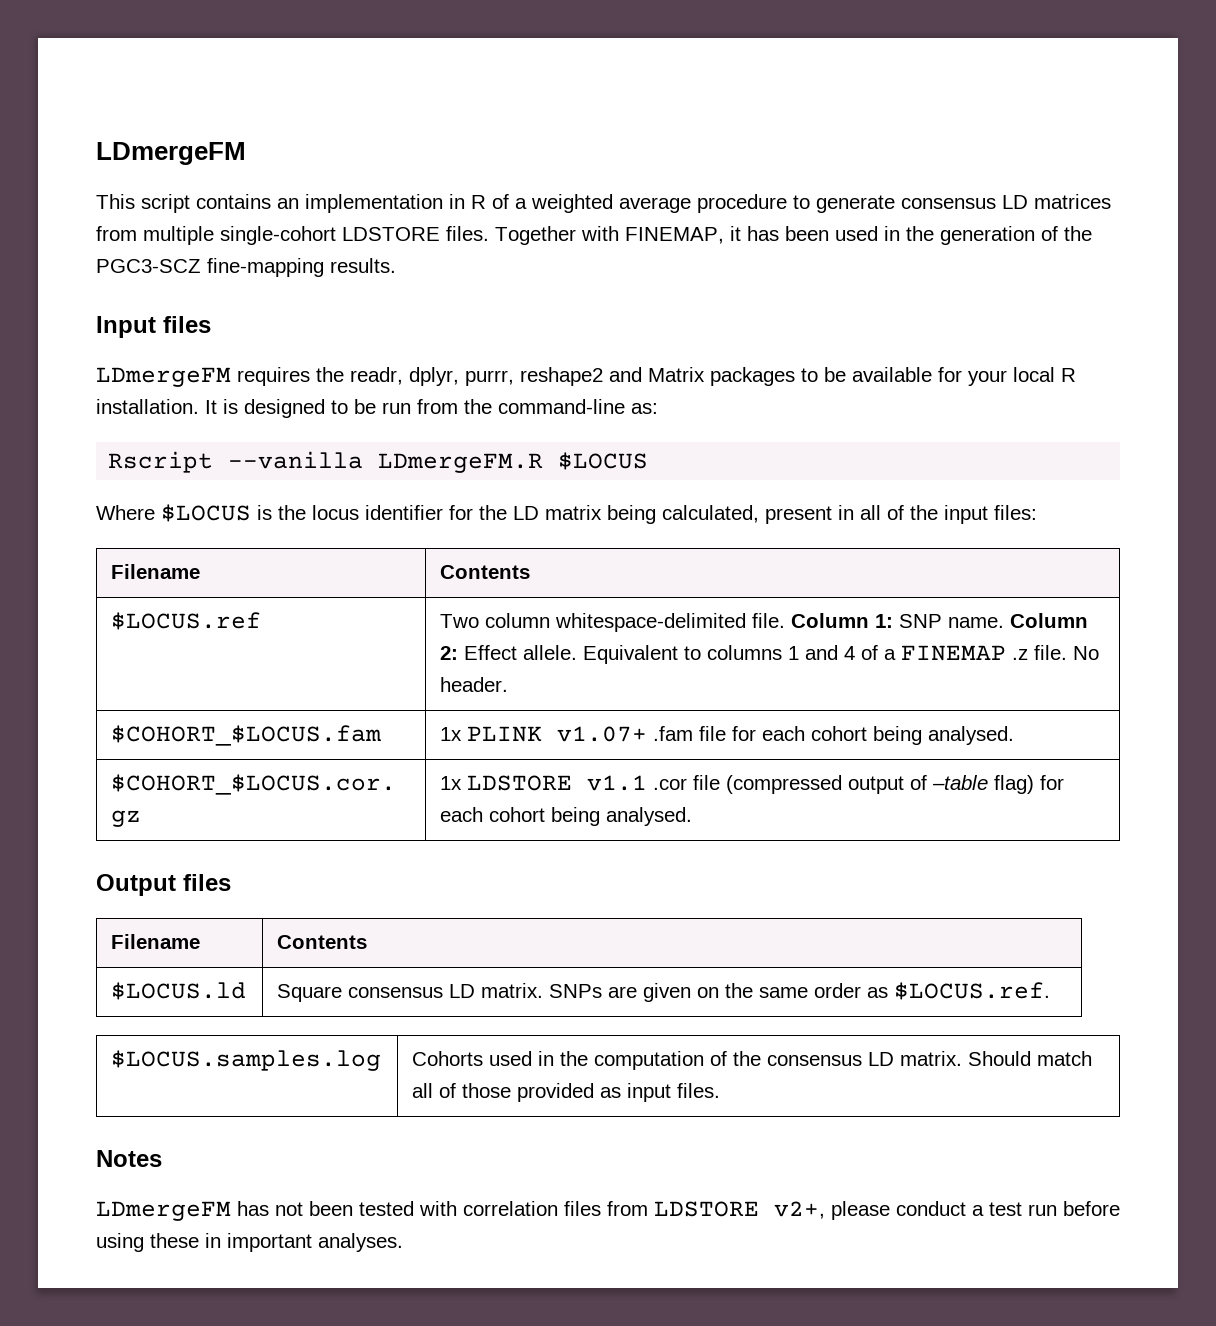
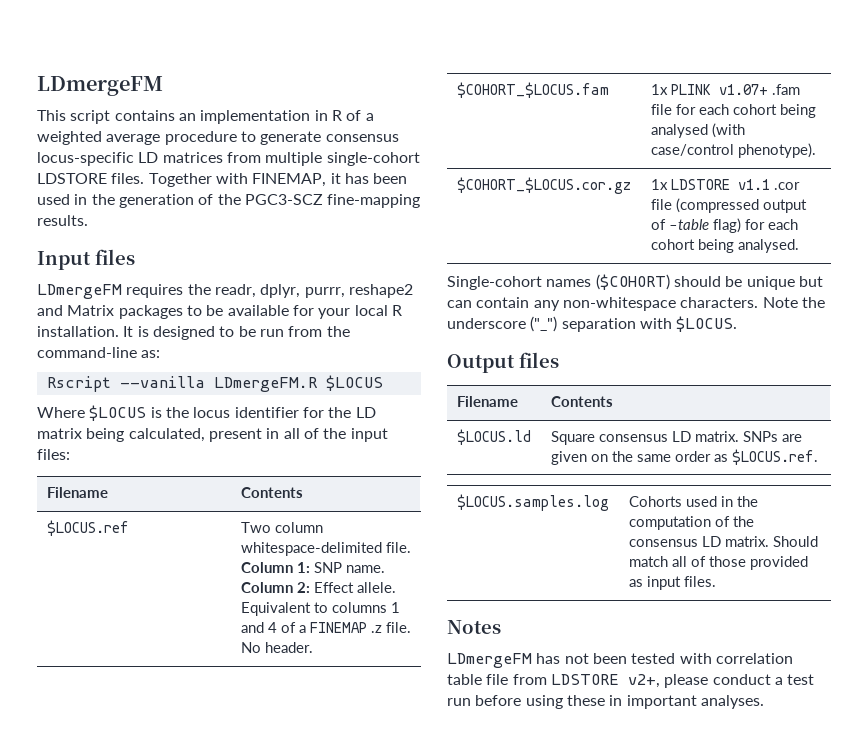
- This script contains an implementation in R of a weighted average procedure to generate consensus LD matrices from multiple single-cohort LDSTORE files.
+ This script contains an implementation in R of a weighted average procedure to generate consensus locus-specific LD matrices from multiple single-cohort LDSTORE files.
- $COHORT_$LOCUS.fam | 1x PLINK v1.07+ .fam file for each cohort being analysed.
+ $COHORT_$LOCUS.fam | 1x PLINK v1.07+ .fam file for each cohort being analysed (with case/control phenotype).
+ Single-cohort names ($COHORT) should be unique but can contain any non-whitespace characters. Note the underscore ("_") separation with $LOCUS.
- LDmergeFM has not been tested with correlation files from LDSTORE v2+, please conduct a test run before using these in important analyses.
+ LDmergeFM has not been tested with correlation table file from LDSTORE v2+, please conduct a test run before using these in important analyses.

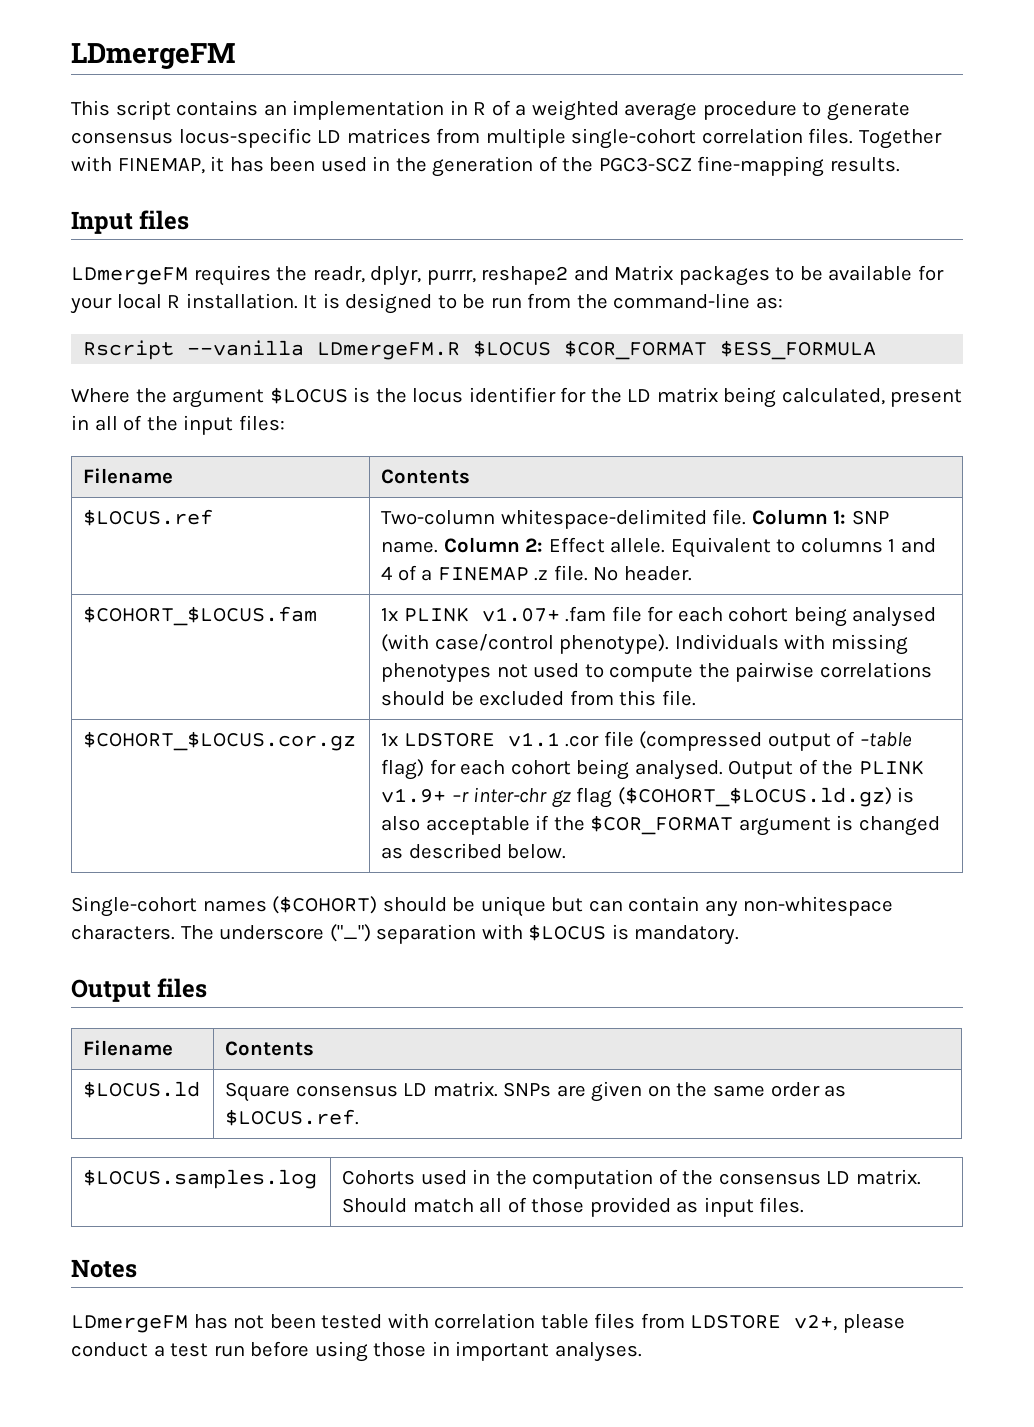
- This script contains an implementation in R of a weighted average procedure to generate consensus locus-specific LD matrices from multiple single-cohort LDSTORE files.
+ This script contains an implementation in R of a weighted average procedure to generate consensus locus-specific LD matrices from multiple single-cohort correlation files.
- Rscript --vanilla LDmergeFM.R $LOCUS
+ Rscript --vanilla LDmergeFM.R $LOCUS $COR_FORMAT $ESS_FORMULA
- Where $LOCUS is the locus identifier for the LD matrix being calculated, present in all of the input files:
+ Where the argument $LOCUS is the locus identifier for the LD matrix being calculated, present in all of the input files:
- $LOCUS.ref | Two column whitespace-delimited file. Column 1: SNP name. Column 2: Effect allele. Equivalent to columns 1 and 4 of a FINEMAP .z file. No header.
+ $LOCUS.ref | Two-column whitespace-delimited file. Column 1: SNP name. Column 2: Effect allele. Equivalent to columns 1 and 4 of a FINEMAP .z file. No header.
- $COHORT_$LOCUS.fam | 1x PLINK v1.07+ .fam file for each cohort being analysed (with case/control phenotype).
+ $COHORT_$LOCUS.fam | 1x PLINK v1.07+ .fam file for each cohort being analysed (with case/control phenotype). Individuals with missing phenotypes not used to compute the pairwise correlations should be excluded from this file.
- $COHORT_$LOCUS.cor.gz | 1x LDSTORE v1.1 .cor file (compressed output of –table flag) for each cohort being analysed.
+ $COHORT_$LOCUS.cor.gz | 1x LDSTORE v1.1 .cor file (compressed output of –table flag) for each cohort being analysed. Output of the PLINK v1.9+ –r inter-chr gz flag ($COHORT_$LOCUS.ld.gz) is also acceptable if the $COR_FORMAT argument is changed as described below.
- Note the underscore ("_") separation with $LOCUS.
+ The underscore ("_") separation with $LOCUS is mandatory.
- LDmergeFM has not been tested with correlation table file from LDSTORE v2+, please conduct a test run before using these in important analyses.
+ LDmergeFM has not been tested with correlation table files from LDSTORE v2+, please conduct a test run before using those in important analyses.

